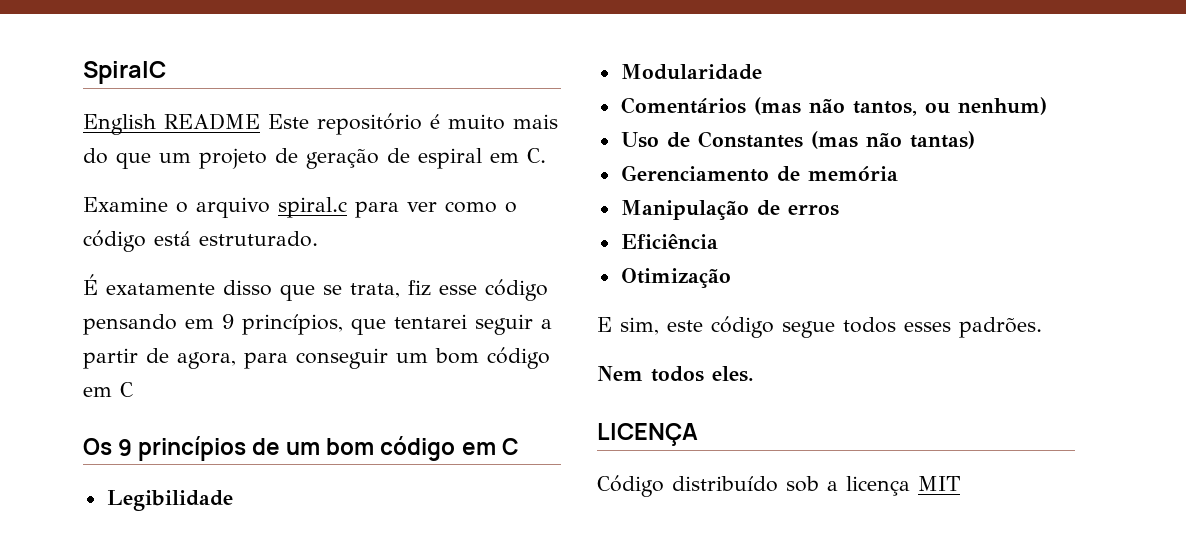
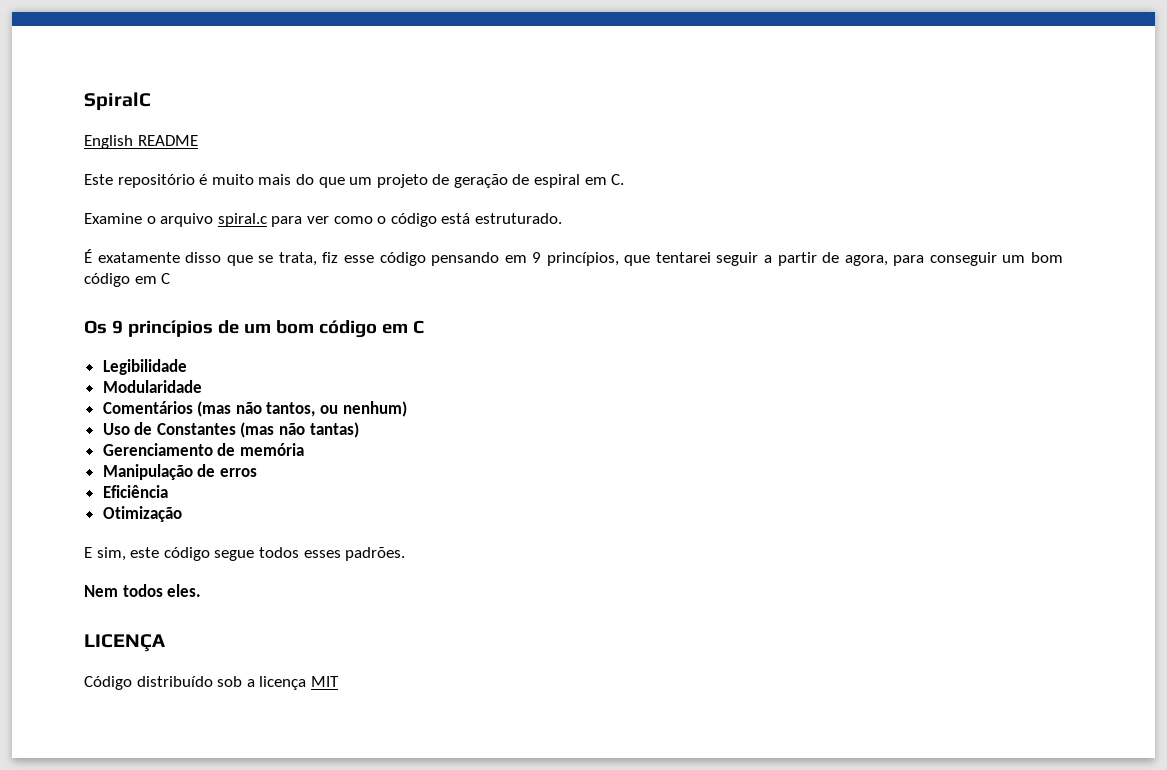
- English README Este repositório é muito mais do que um projeto de geração de espiral em C.
+ English README
+ Este repositório é muito mais do que um projeto de geração de espiral em C.

